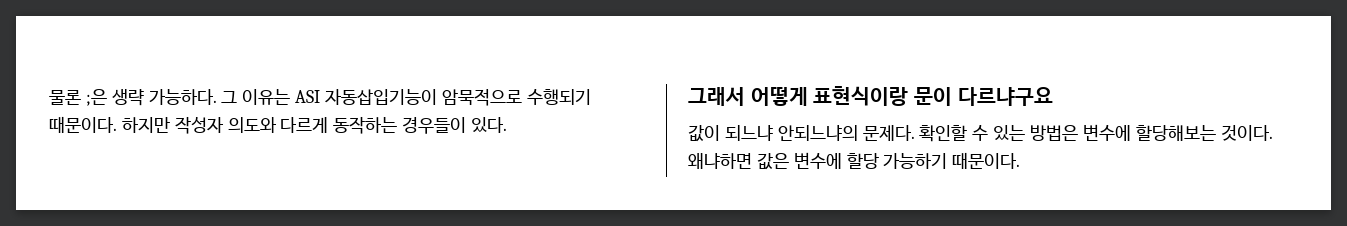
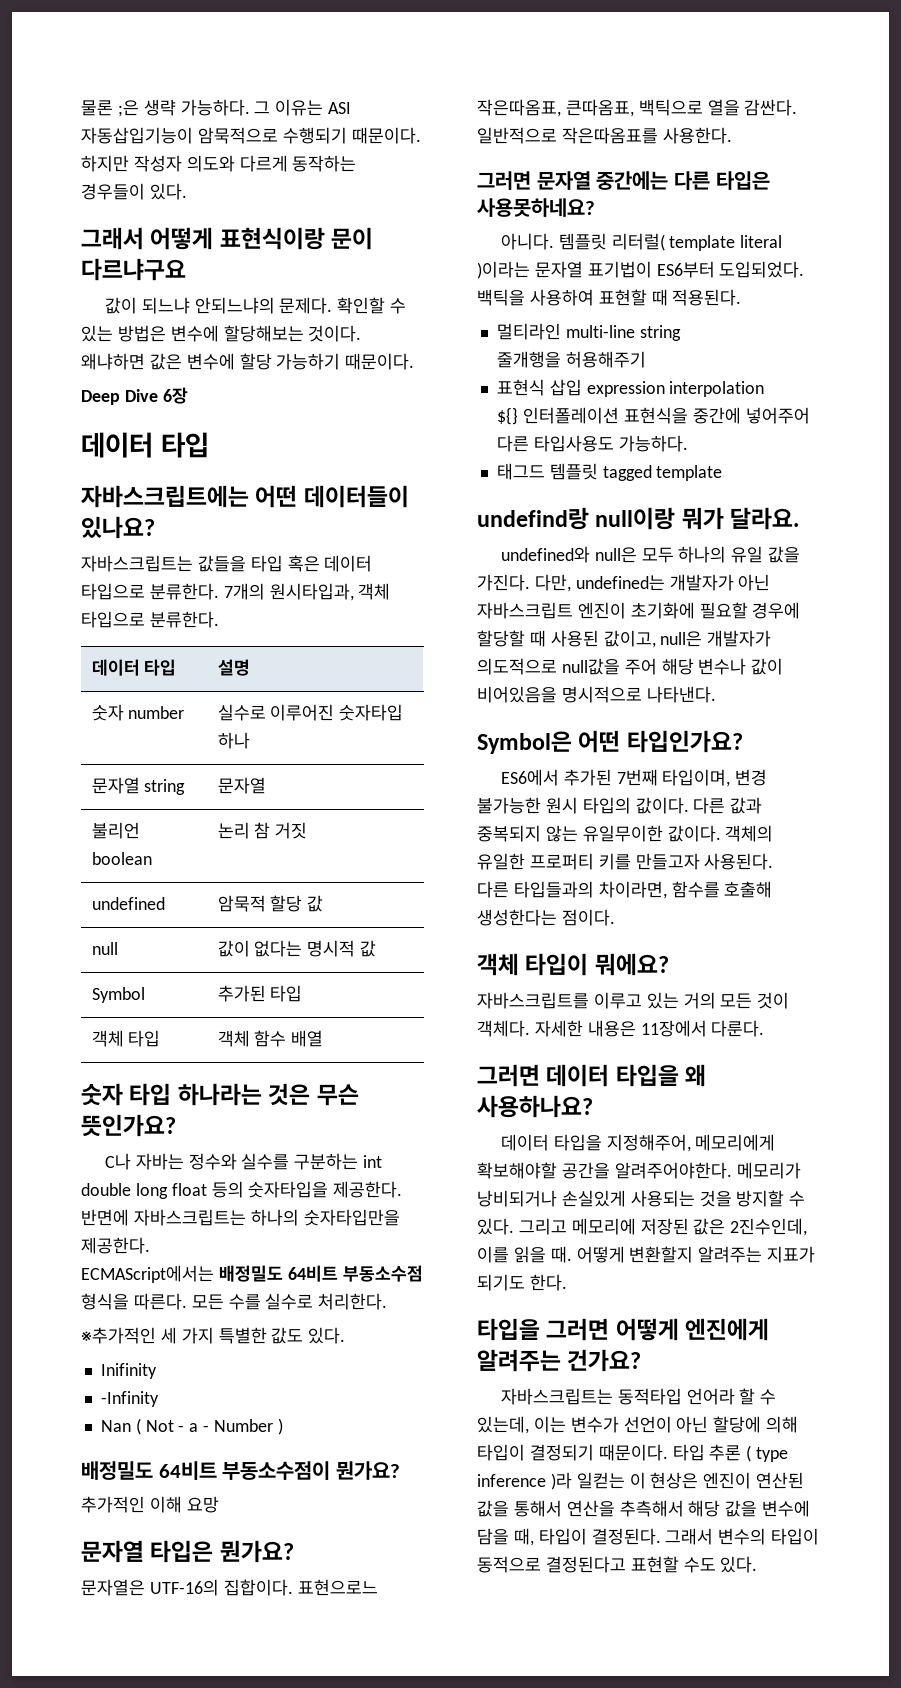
+ Deep Dive 6장
+ 데이터 타입
+ 자바스크립트에는 어떤 데이터들이 있나요?
+ 자바스크립트는 값들을 타입 혹은 데이터 타입으로 분류한다. 7개의 원시타입과, 객체 타입으로 분류한다.
+ 데이터 타입 | 설명
+ 숫자 number | 실수로 이루어진 숫자타입 하나
+ 문자열 string | 문자열
+ 불리언 boolean | 논리 참 거짓
+ undefined | 암묵적 할당 값
+ null | 값이 없다는 명시적 값
+ Symbol | 추가된 타입
+ 객체 타입 | 객체 함수 배열
+ 숫자 타입 하나라는 것은 무슨 뜻인가요?
+ C나 자바는 정수와 실수를 구분하는 int double long float 등의 숫자타입을 제공한다. 반면에 자바스크립트는 하나의 숫자타입만을 제공한다.
+ ECMAScript에서는 배정밀도 64비트 부동소수점 형식을 따른다. 모든 수를 실수로 처리한다.
+ ※추가적인 세 가지 특별한 값도 있다.
+ Inifinity
+ -Infinity
+ Nan ( Not - a - Number )
+ 배정밀도 64비트 부동소수점이 뭔가요?
+ 추가적인 이해 요망
+ 문자열 타입은 뭔가요?
+ 문자열은 UTF-16의 집합이다. 표현으로느 작은따옴표, 큰따옴표, 백틱으로 열을 감싼다. 일반적으로 작은따옴표를 사용한다.
+ 그러면 문자열 중간에는 다른 타입은 사용못하네요?
+ 아니다. 템플릿 리터럴( template literal )이라는 문자열 표기법이 ES6부터 도입되었다. 백틱을 사용하여 표현할 때 적용된다.
+ 멀티라인 multi-line string
+ 줄개행을 허용해주기
+ 표현식 삽입 expression interpolation
+ ${} 인터폴레이션 표현식을 중간에 넣어주어 다른 타입사용도 가능하다.
+ 태그드 템플릿 tagged template
+ undefind랑 null이랑 뭐가 달라요.
+ undefined와 null은 모두 하나의 유일 값을 가진다. 다만, undefined는 개발자가 아닌 자바스크립트 엔진이 초기화에 필요할 경우에 할당할 때 사용된 값이고, null은 개발자가 의도적으로 null값을 주어 해당 변수나 값이 비어있음을 명시적으로 나타낸다.
+ Symbol은 어떤 타입인가요?
+ ES6에서 추가된 7번째 타입이며, 변경 불가능한 원시 타입의 값이다. 다른 값과 중복되지 않는 유일무이한 값이다. 객체의 유일한 프로퍼티 키를 만들고자 사용된다.
+ 다른 타입들과의 차이라면, 함수를 호출해 생성한다는 점이다.
+ 객체 타입이 뭐에요?
+ 자바스크립트를 이루고 있는 거의 모든 것이 객체다. 자세한 내용은 11장에서 다룬다.
+ 그러면 데이터 타입을 왜 사용하나요?
+ 데이터 타입을 지정해주어, 메모리에게 확보해야할 공간을 알려주어야한다. 메모리가 낭비되거나 손실있게 사용되는 것을 방지할 수 있다. 그리고 메모리에 저장된 값은 2진수인데, 이를 읽을 때. 어떻게 변환할지 알려주는 지표가 되기도 한다.
+ 타입을 그러면 어떻게 엔진에게 알려주는 건가요?
+ 자바스크립트는 동적타입 언어라 할 수 있는데, 이는 변수가 선언이 아닌 할당에 의해 타입이 결정되기 때문이다. 타입 추론 ( type inference )라 일컫는 이 현상은 엔진이 연산된 값을 통해서 연산을 추측해서 해당 값을 변수에 담을 때, 타입이 결정된다. 그래서 변수의 타입이 동적으로 결정된다고 표현할 수도 있다.

